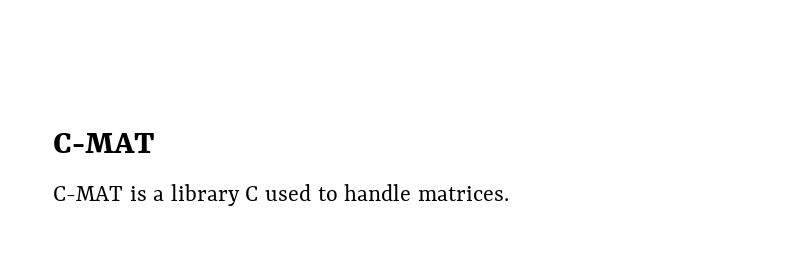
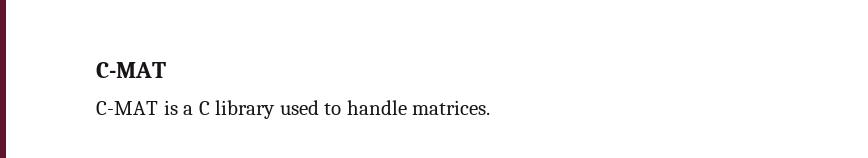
- C-MAT is a library C used to handle matrices.
+ C-MAT is a C library used to handle matrices.

